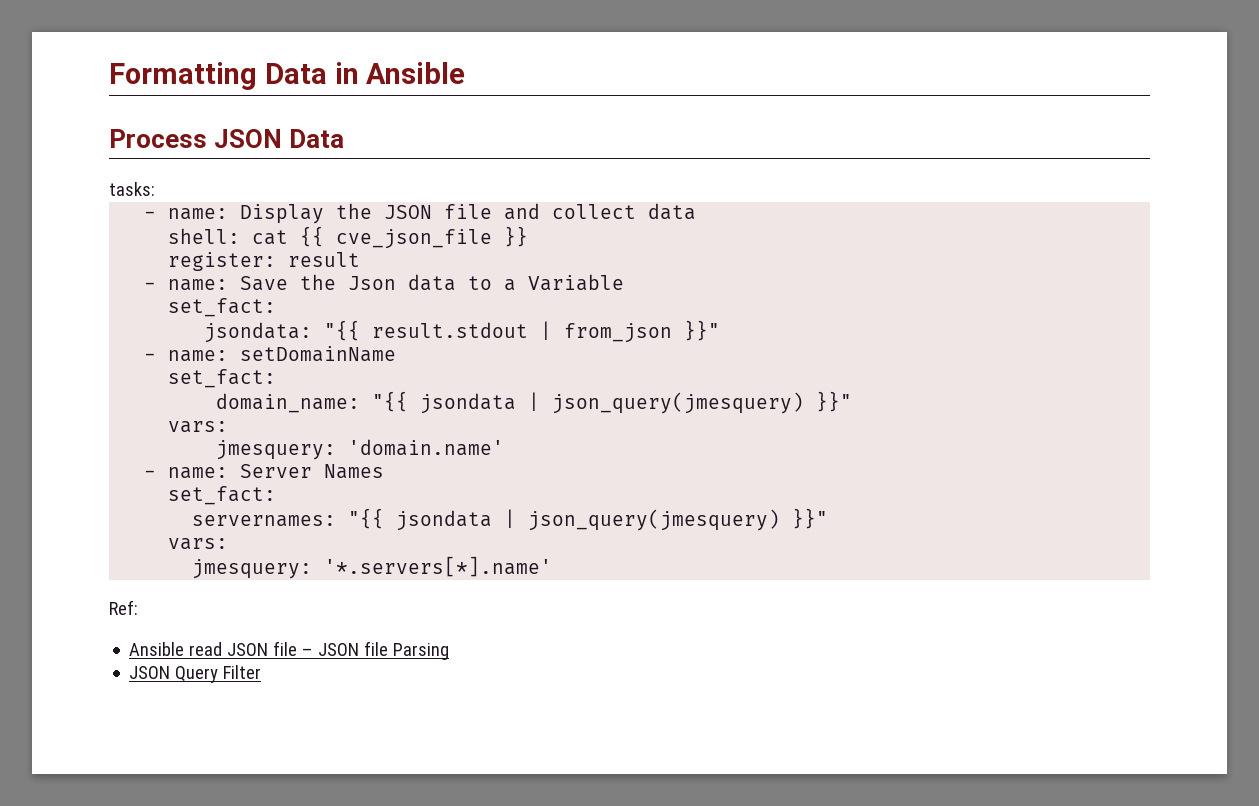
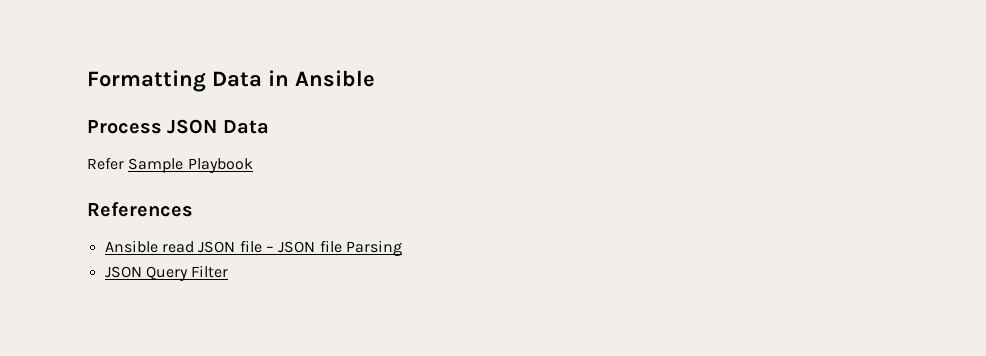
- tasks:
- - name: Display the JSON file and collect data
- shell: cat {{ cve_json_file }}
- register: result
- - name: Save the Json data to a Variable
- set_fact:
- jsondata: "{{ result.stdout | from_json }}"
- - name: setDomainName
- set_fact:
- domain_name: "{{ jsondata | json_query(jmesquery) }}"
- vars:
- jmesquery: 'domain.name'
- - name: Server Names
- set_fact:
- servernames: "{{ jsondata | json_query(jmesquery) }}"
- vars:
- jmesquery: '*.servers[*].name'
- Ref:
+ Refer Sample Playbook
+ References

